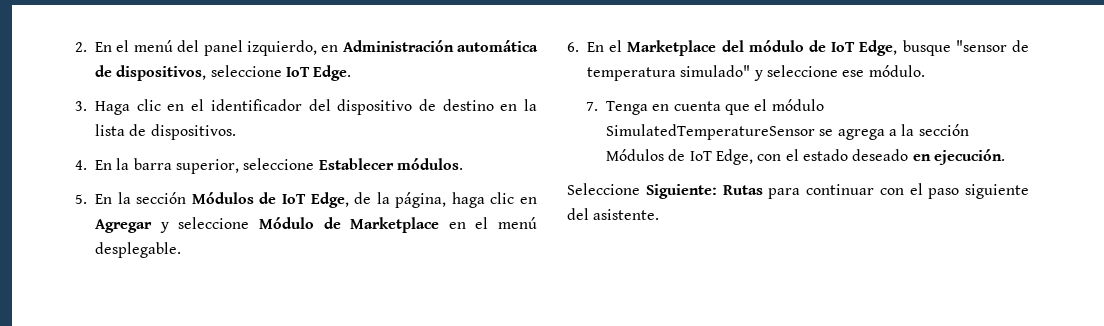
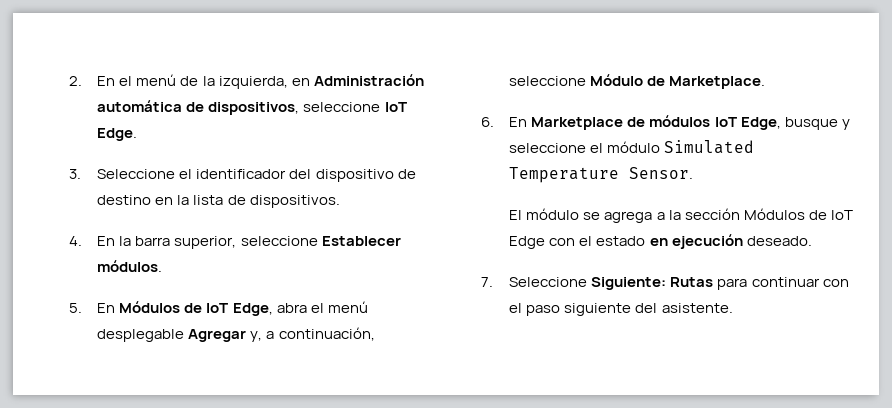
- 2. En el menú del panel izquierdo, en Administración automática de dispositivos, seleccione IoT Edge.
+ 2. En el menú de la izquierda, en Administración automática de dispositivos, seleccione IoT Edge.
- 3. Haga clic en el identificador del dispositivo de destino en la lista de dispositivos.
+ 3. Seleccione el identificador del dispositivo de destino en la lista de dispositivos.
- 5. En la sección Módulos de IoT Edge, de la página, haga clic en Agregar y seleccione Módulo de Marketplace en el menú desplegable.
- 6. En el Marketplace del módulo de IoT Edge, busque "sensor de temperatura simulado" y seleccione ese módulo.
- 7. Tenga en cuenta que el módulo SimulatedTemperatureSensor se agrega a la sección Módulos de IoT Edge, con el estado deseado en ejecución.
- Seleccione Siguiente: Rutas para continuar con el paso siguiente del asistente.
+ 5. En Módulos de IoT Edge, abra el menú desplegable Agregar y, a continuación, seleccione Módulo de Marketplace.
+ 6. En Marketplace de módulos IoT Edge, busque y seleccione el módulo Simulated Temperature Sensor.
+ El módulo se agrega a la sección Módulos de IoT Edge con el estado en ejecución deseado.
+ 7. Seleccione Siguiente: Rutas para continuar con el paso siguiente del asistente.

